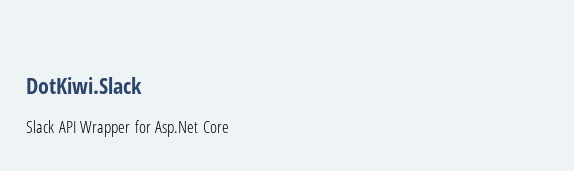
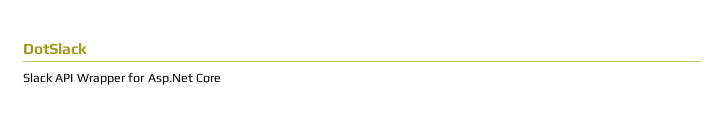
- DotKiwi.Slack
+ DotSlack

